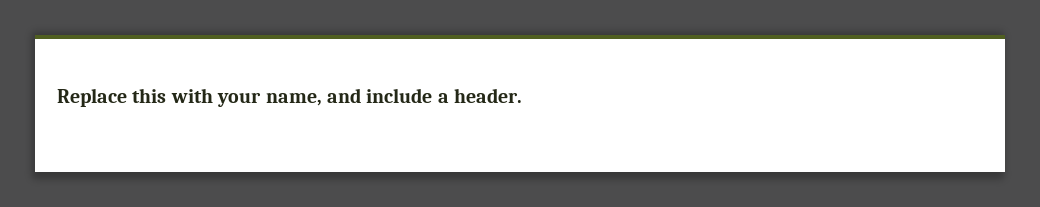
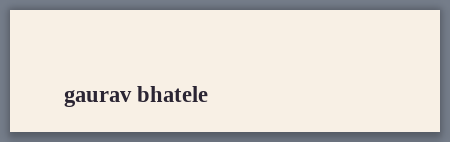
- Replace this with your name, and include a header.
+ gaurav bhatele

